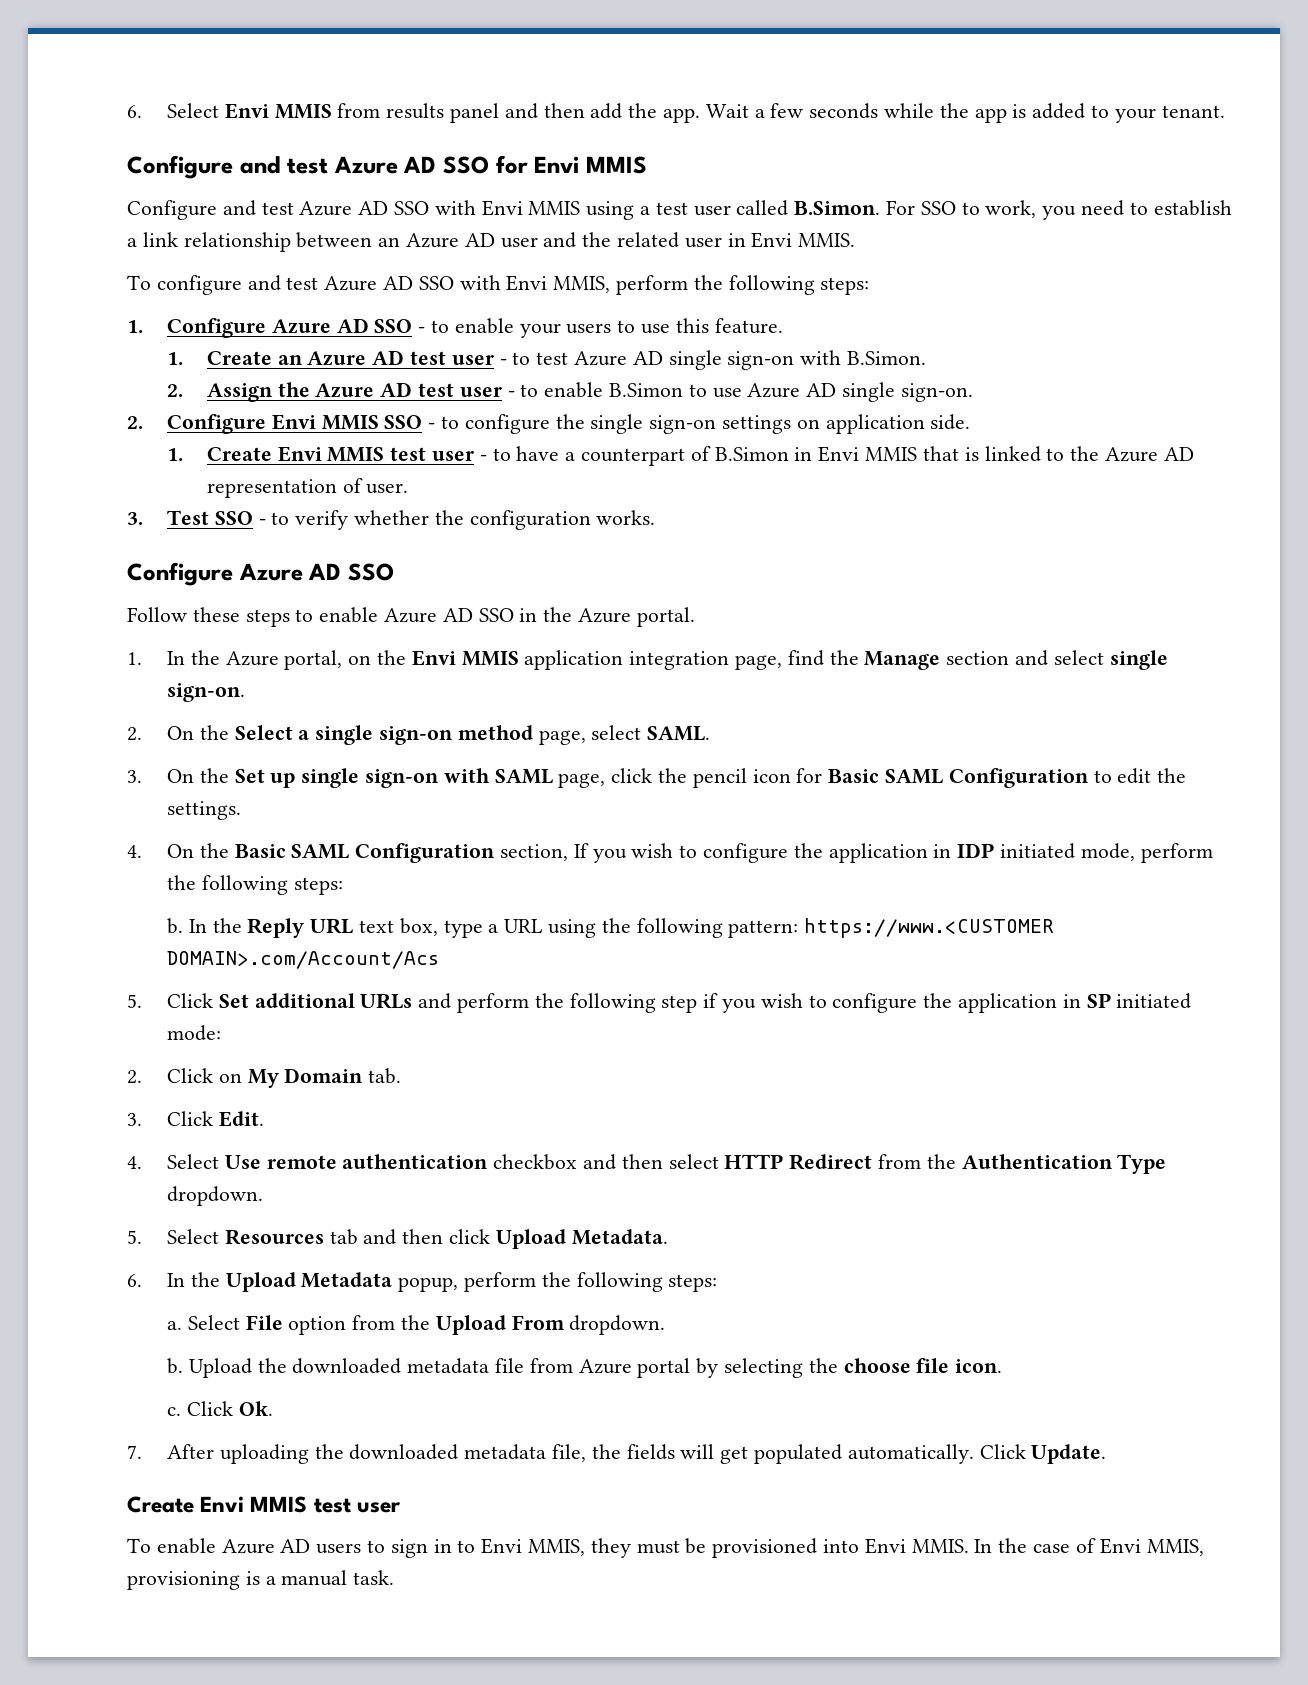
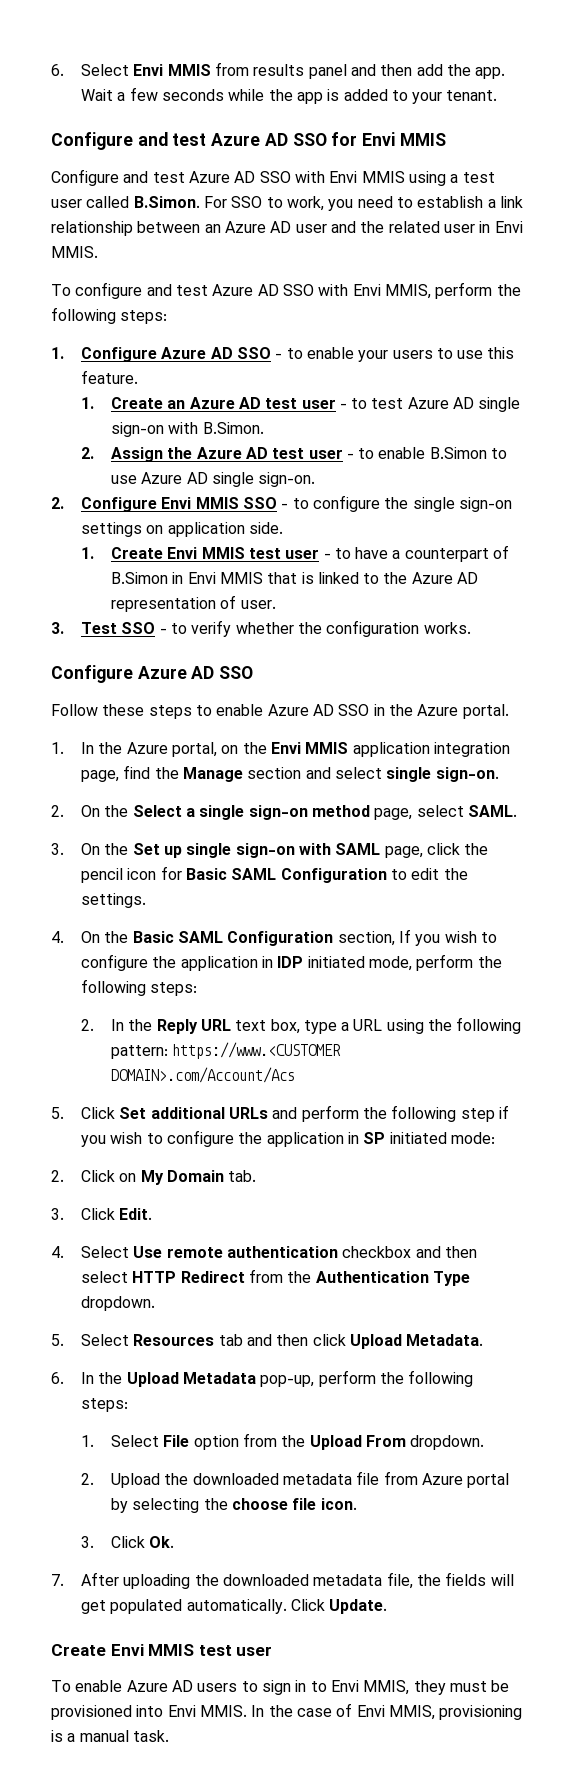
- b. In the Reply URL text box, type a URL using the following pattern: https://www.<CUSTOMER DOMAIN>.com/Account/Acs
+ 2. In the Reply URL text box, type a URL using the following pattern: https://www.<CUSTOMER DOMAIN>.com/Account/Acs
- 6. In the Upload Metadata popup, perform the following steps:
- a. Select File option from the Upload From dropdown.
+ 6. In the Upload Metadata pop-up, perform the following steps:
+ 1. Select File option from the Upload From dropdown.
- b. Upload the downloaded metadata file from Azure portal by selecting the choose file icon.
+ 2. Upload the downloaded metadata file from Azure portal by selecting the choose file icon.
- c. Click Ok.
+ 3. Click Ok.

